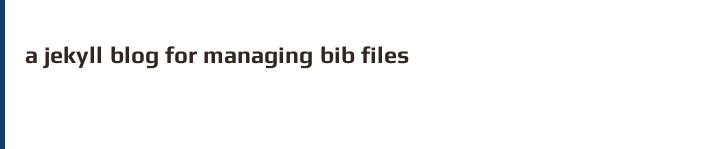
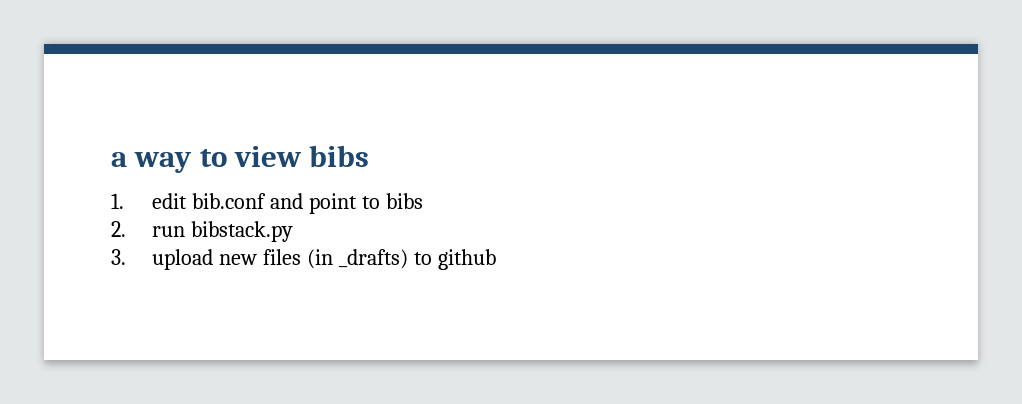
- a jekyll blog for managing bib files
+ a way to view bibs
+ 1. edit bib.conf and point to bibs
+ 2. run bibstack.py
+ 3. upload new files (in _drafts) to github

